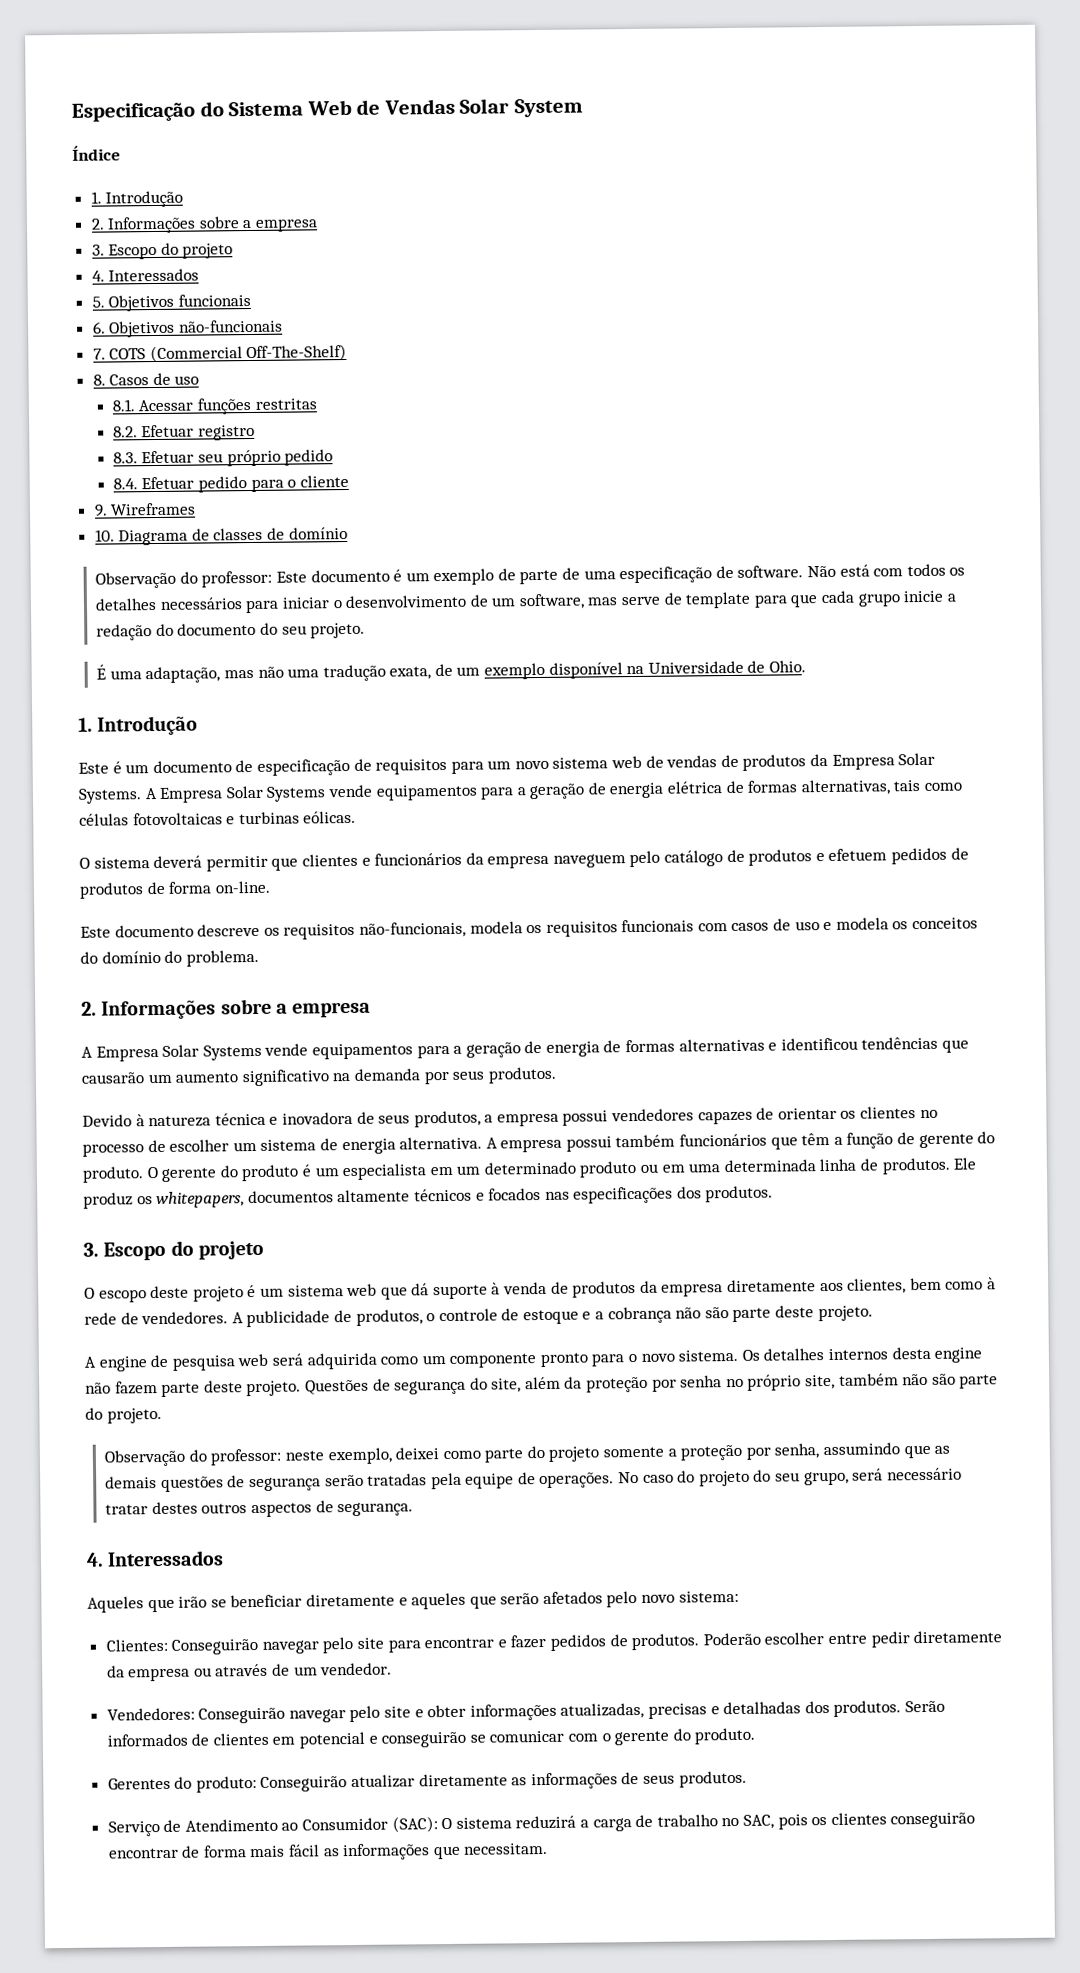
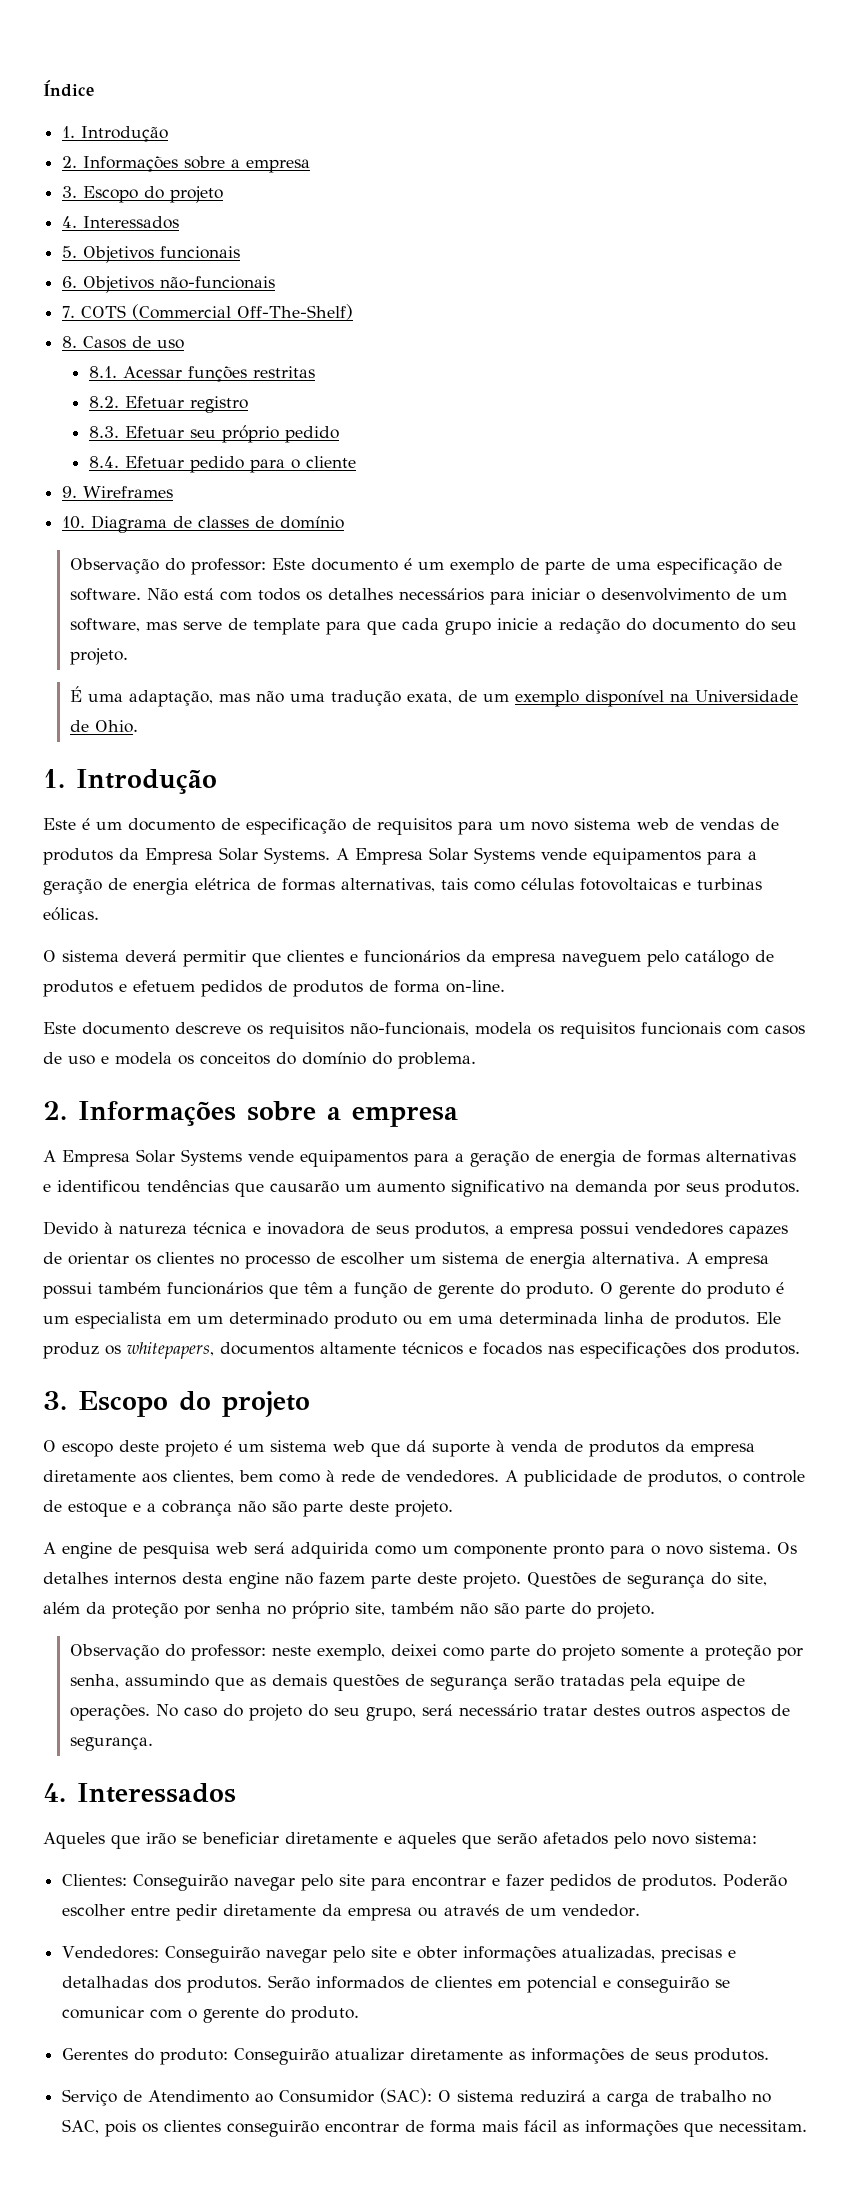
- Especificação do Sistema Web de Vendas Solar System

